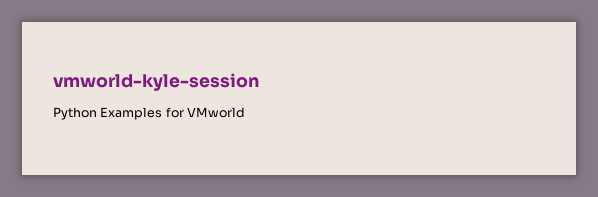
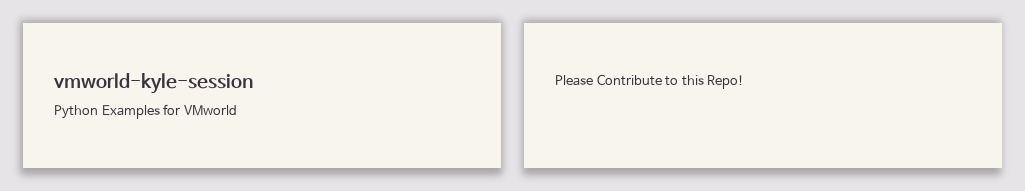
+ Please Contribute to this Repo!

